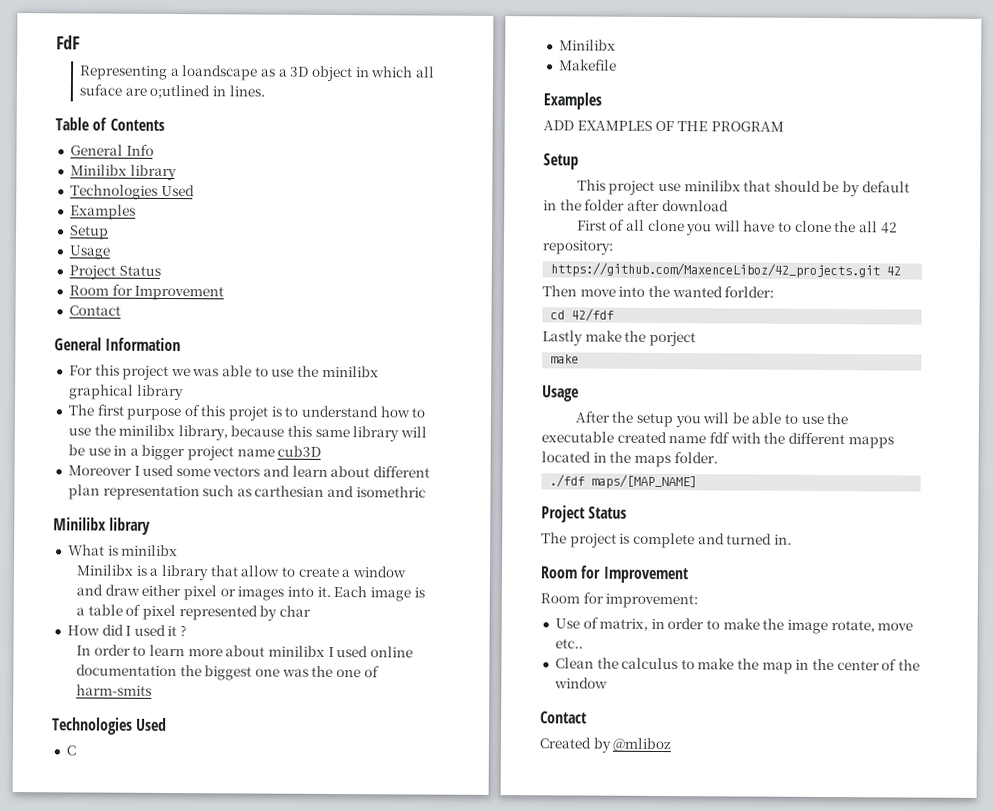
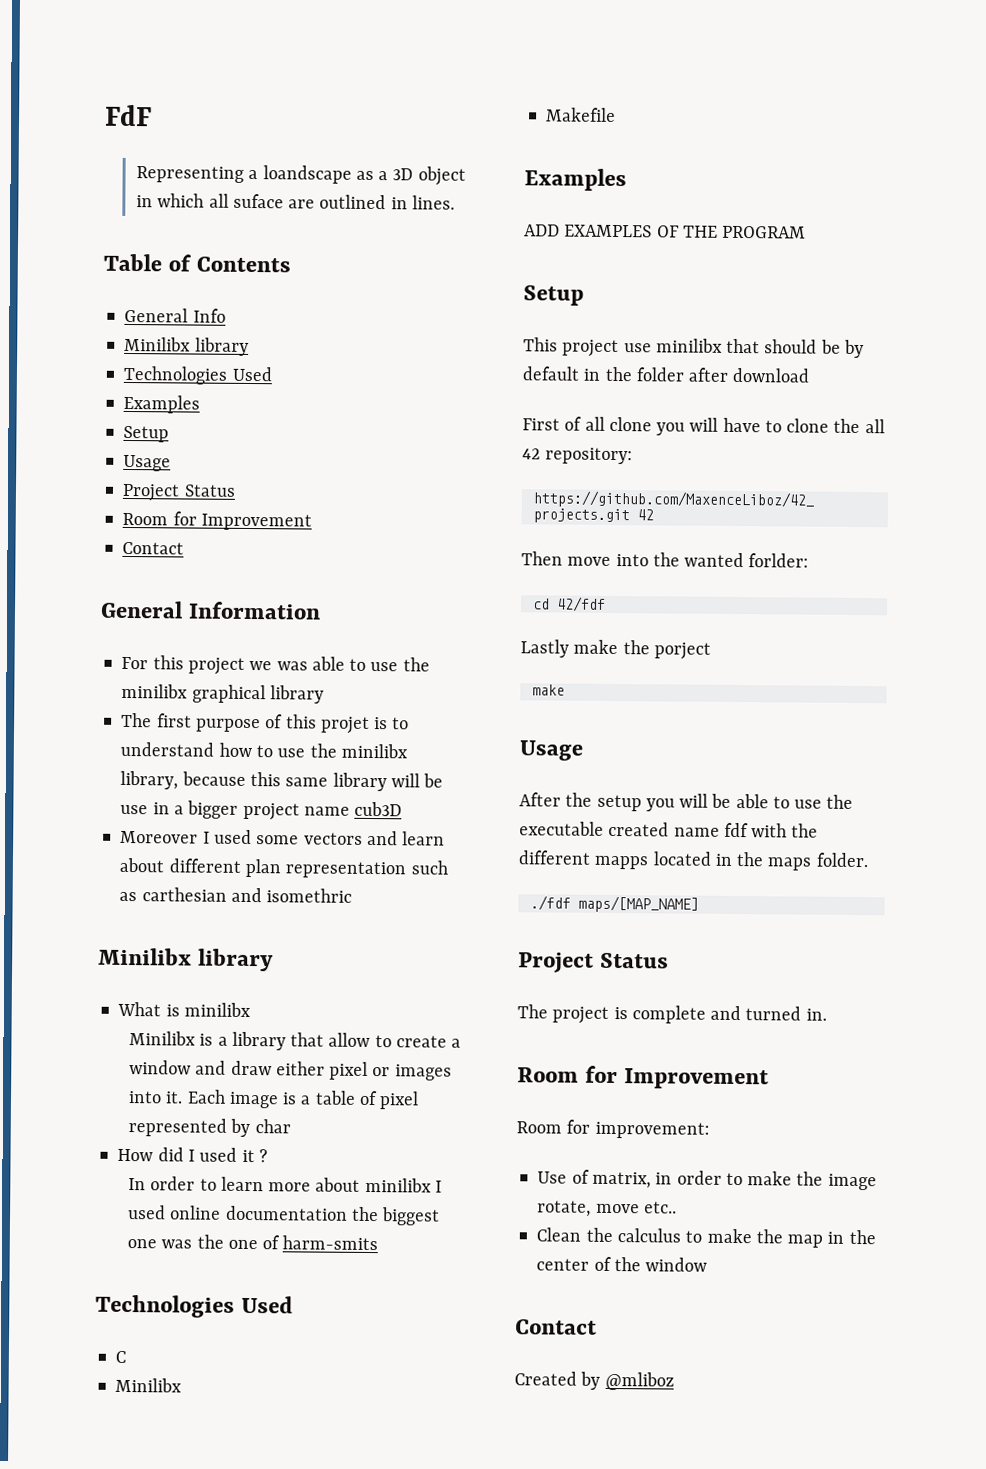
- Representing a loandscape as a 3D object in which all suface are o;utlined in lines.
+ Representing a loandscape as a 3D object in which all suface are outlined in lines.

